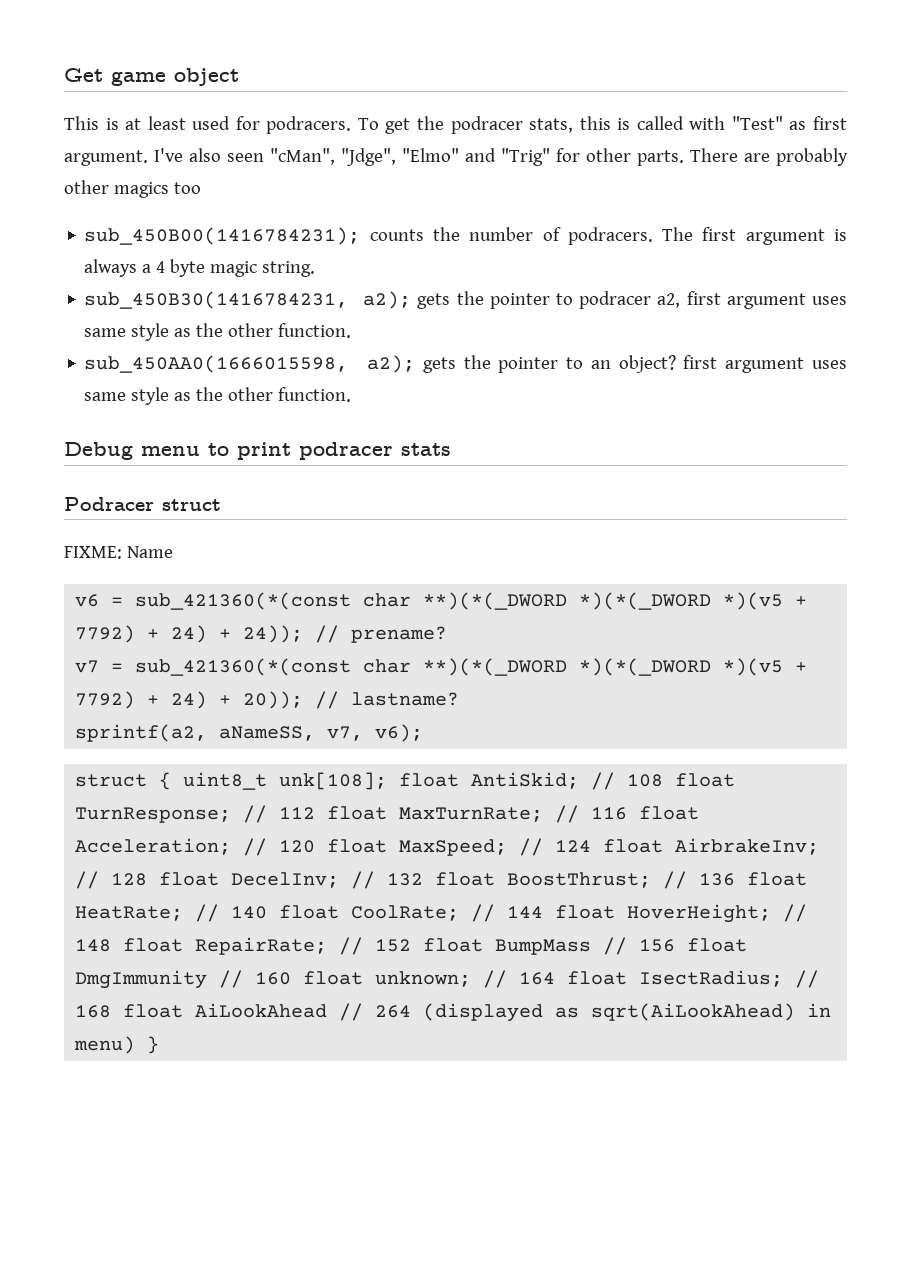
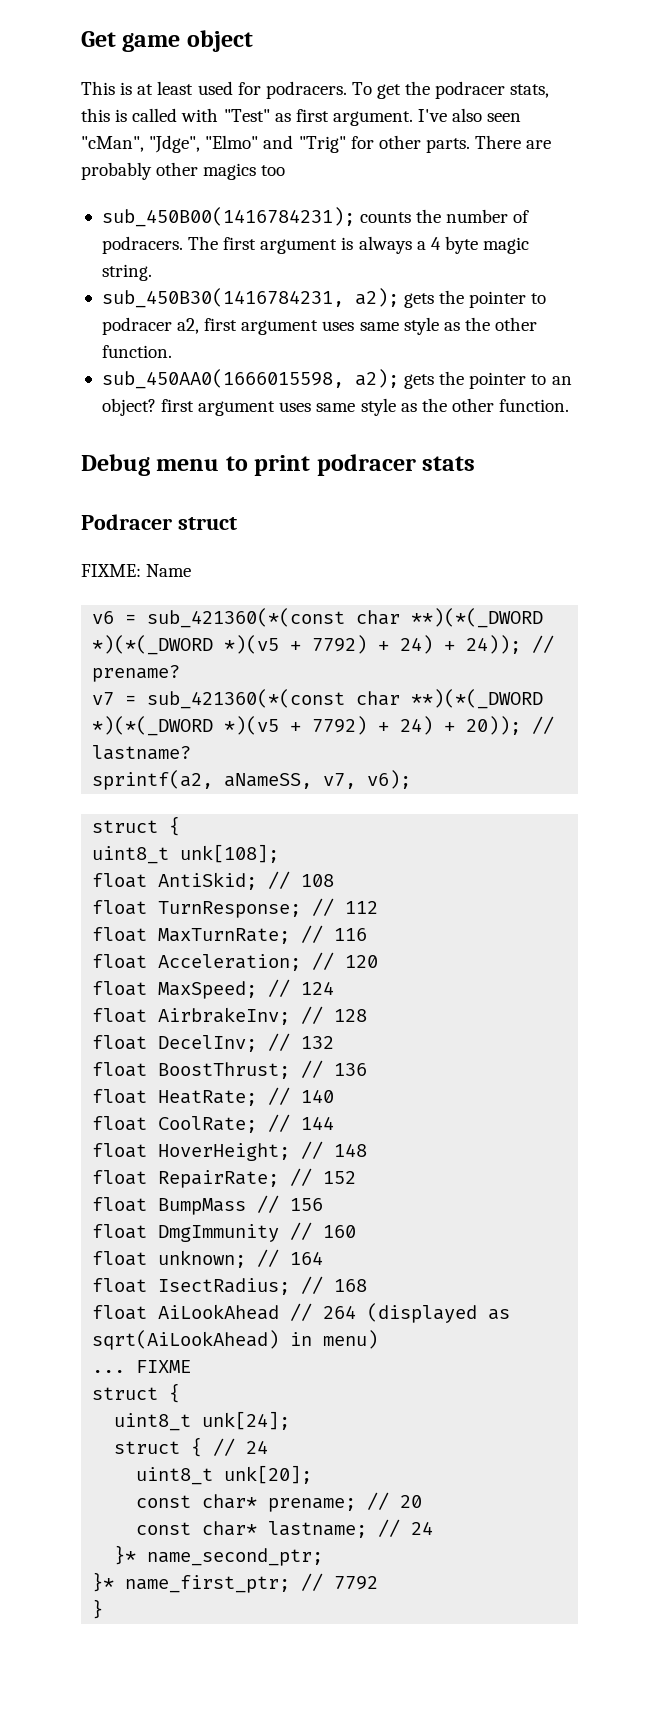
  sprintf(a2, aNameSS, v7, v6);
- struct { uint8_t unk[108]; float AntiSkid;
+ struct {
+ uint8_t unk[108];
+ float AntiSkid;
- // 108 float TurnResponse;
+ // 108
+ float TurnResponse;
- // 112 float MaxTurnRate;
+ // 112
+ float MaxTurnRate;
- // 116 float Acceleration;
+ // 116
+ float Acceleration;
- // 120 float MaxSpeed;
+ // 120
+ float MaxSpeed;
- // 124 float AirbrakeInv;
+ // 124
+ float AirbrakeInv;
- // 128 float DecelInv;
+ // 128
+ float DecelInv;
- // 132 float BoostThrust;
+ // 132
+ float BoostThrust;
- // 136 float HeatRate;
+ // 136
+ float HeatRate;
- // 140 float CoolRate;
+ // 140
+ float CoolRate;
- // 144 float HoverHeight;
+ // 144
+ float HoverHeight;
- // 148 float RepairRate;
+ // 148
+ float RepairRate;
- // 152 float BumpMass // 156 float DmgImmunity // 160 float unknown;
+ // 152
+ float BumpMass // 156
+ float DmgImmunity // 160
+ float unknown;
- // 164 float IsectRadius;
+ // 164
+ float IsectRadius;
- // 168 float AiLookAhead // 264 (displayed as sqrt(AiLookAhead) in menu) }
+ // 168
+ float AiLookAhead // 264 (displayed as sqrt(AiLookAhead) in menu)
+ ... FIXME
+ struct {
+ uint8_t unk[24];
+ struct { // 24
+ uint8_t unk[20];
+ const char* prename; // 20
+ const char* lastname; // 24
+ }* name_second_ptr;
+ }* name_first_ptr; // 7792
+ }

